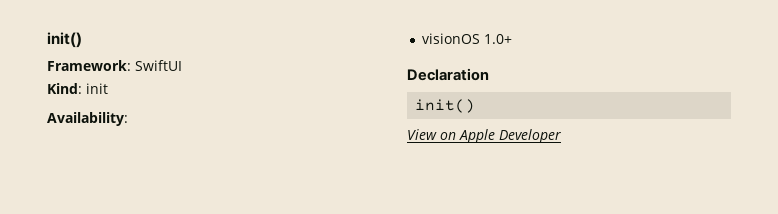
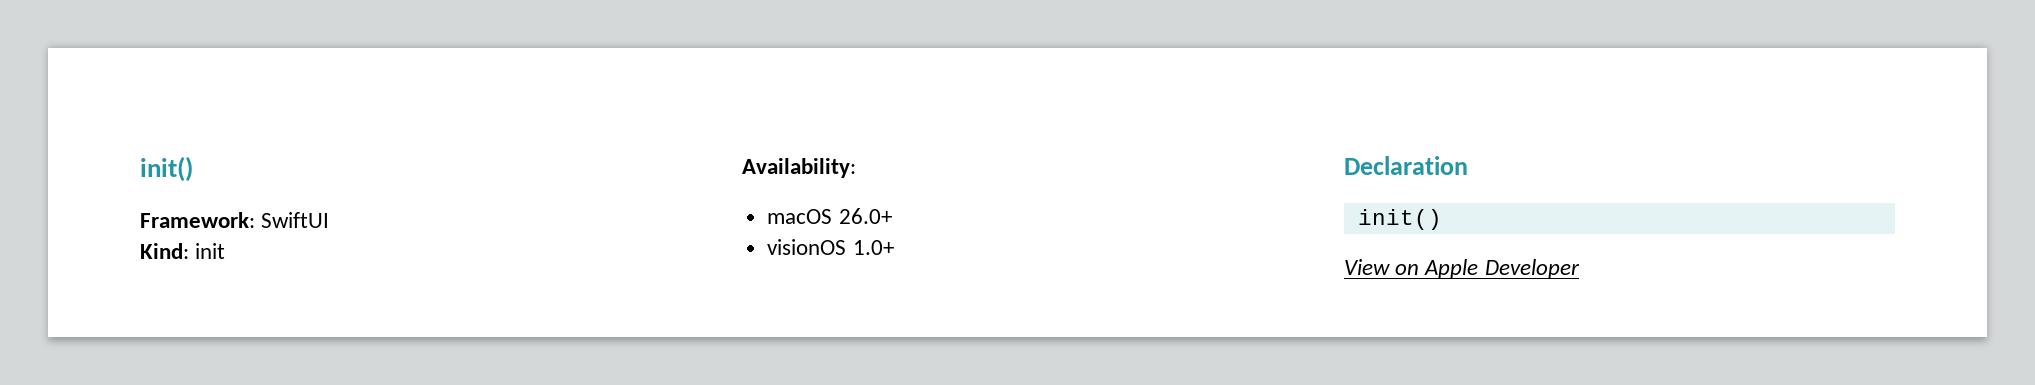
+ macOS 26.0+

